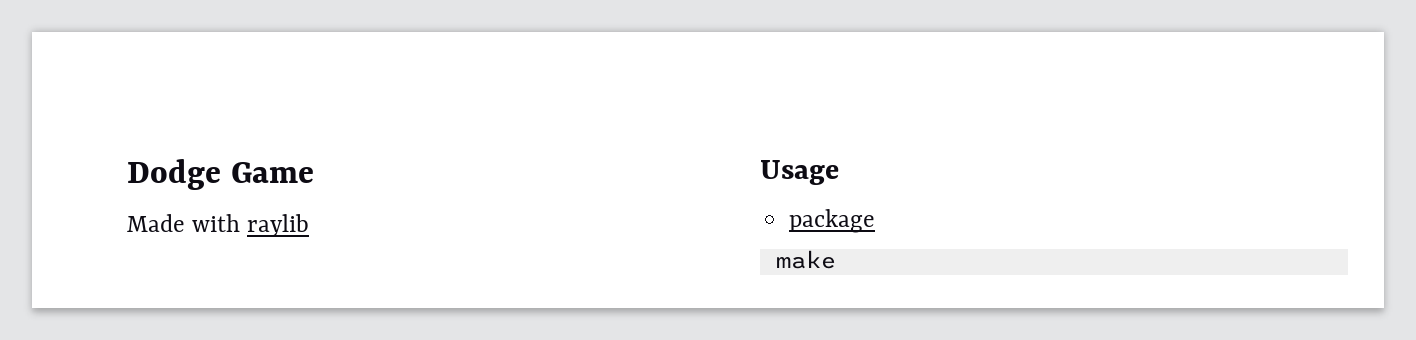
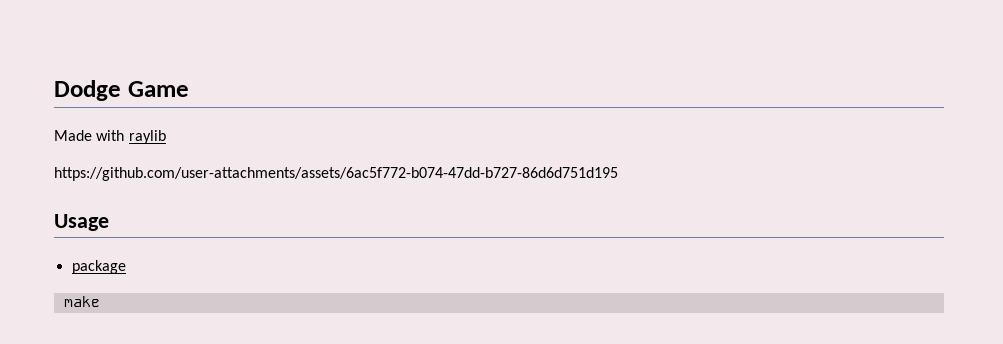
+ https://github.com/user-attachments/assets/6ac5f772-b074-47dd-b727-86d6d751d195

